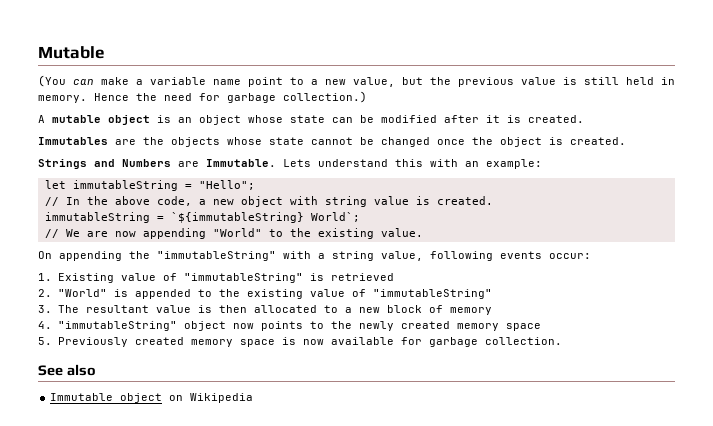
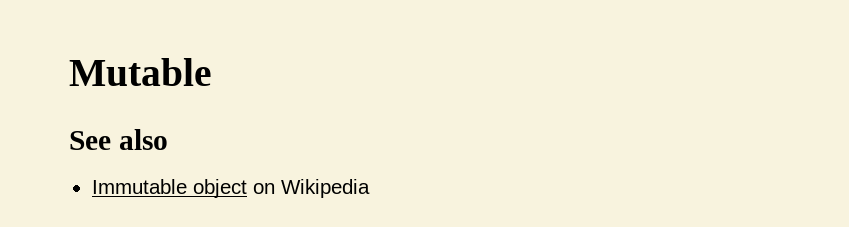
- (You can make a variable name point to a new value, but the previous value is still held in memory. Hence the need for garbage collection.)
- A mutable object is an object whose state can be modified after it is created.
- Immutables are the objects whose state cannot be changed once the object is created.
- Strings and Numbers are Immutable. Lets understand this with an example:
- let immutableString = "Hello";
- // In the above code, a new object with string value is created.
- immutableString = `${immutableString} World`;
- // We are now appending "World" to the existing value.
- On appending the "immutableString" with a string value, following events occur:
- 1. Existing value of "immutableString" is retrieved
- 2. "World" is appended to the existing value of "immutableString"
- 3. The resultant value is then allocated to a new block of memory
- 4. "immutableString" object now points to the newly created memory space
- 5. Previously created memory space is now available for garbage collection.

